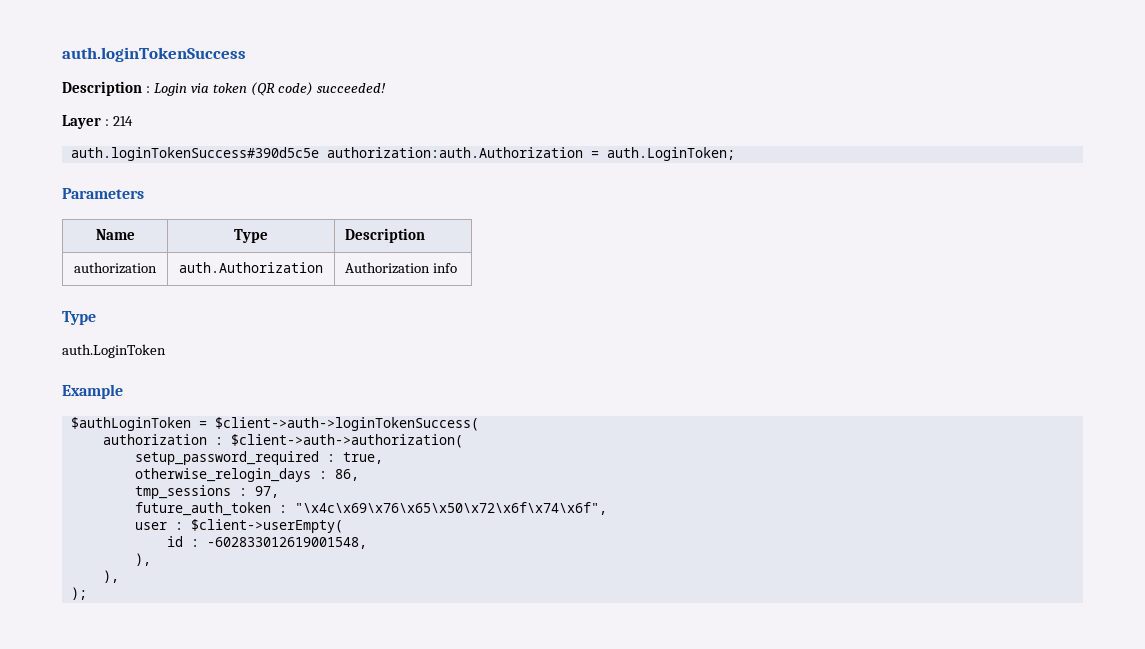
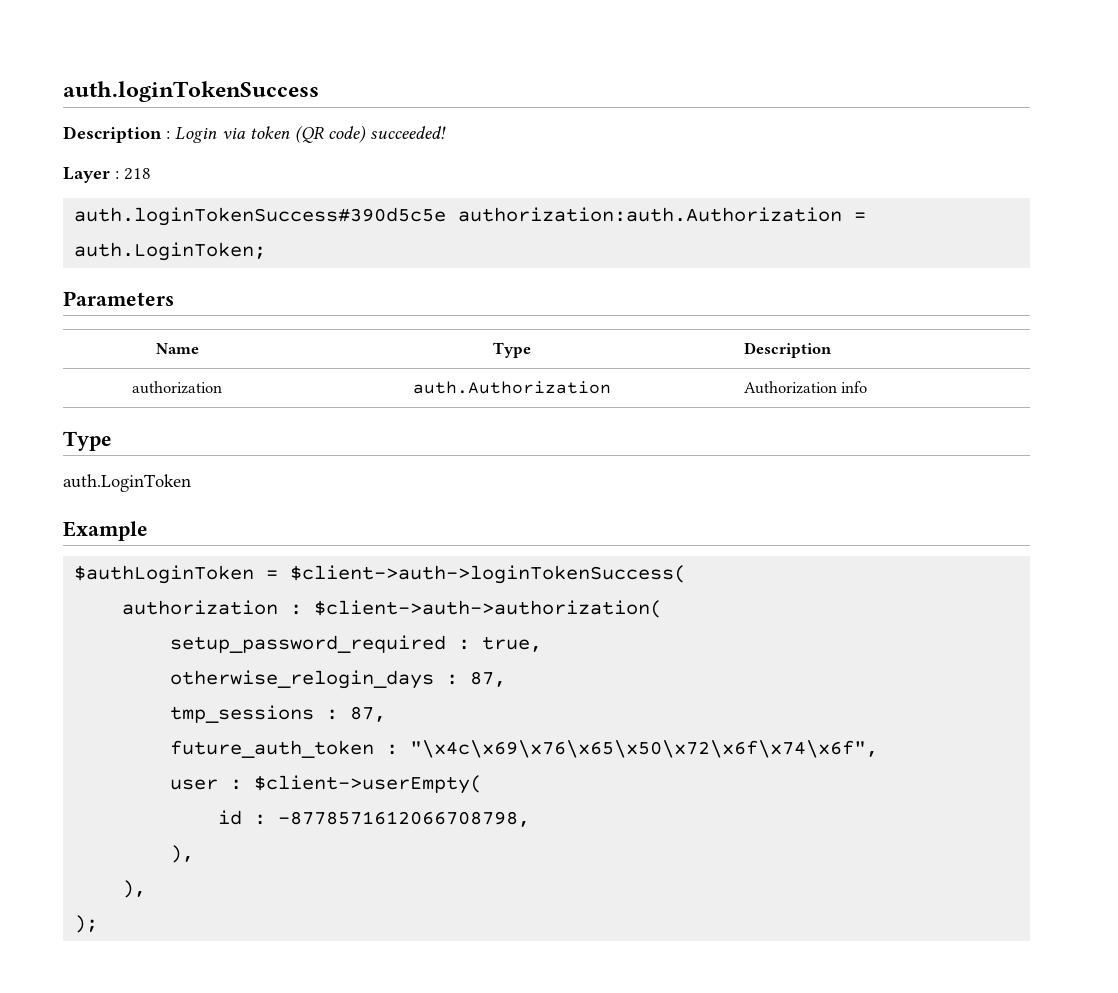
- Layer : 214
+ Layer : 218
- otherwise_relogin_days : 86,
+ otherwise_relogin_days : 87,
- tmp_sessions : 97,
+ tmp_sessions : 87,
- id : -602833012619001548,
+ id : -8778571612066708798,

